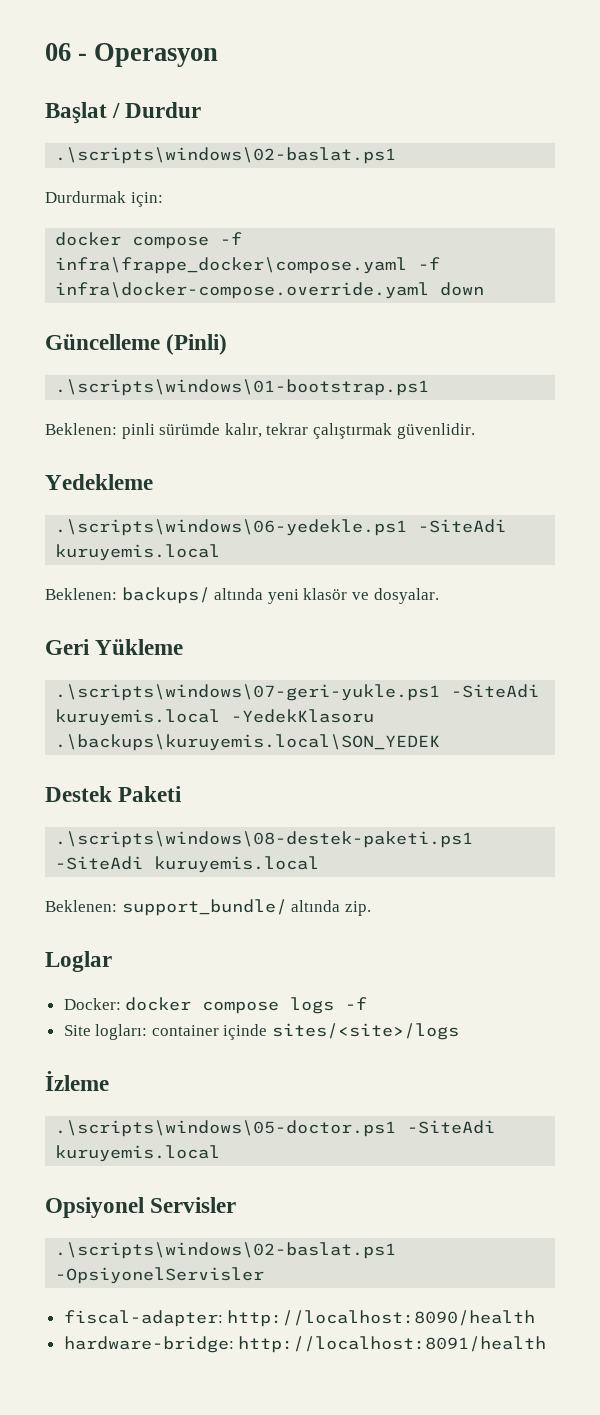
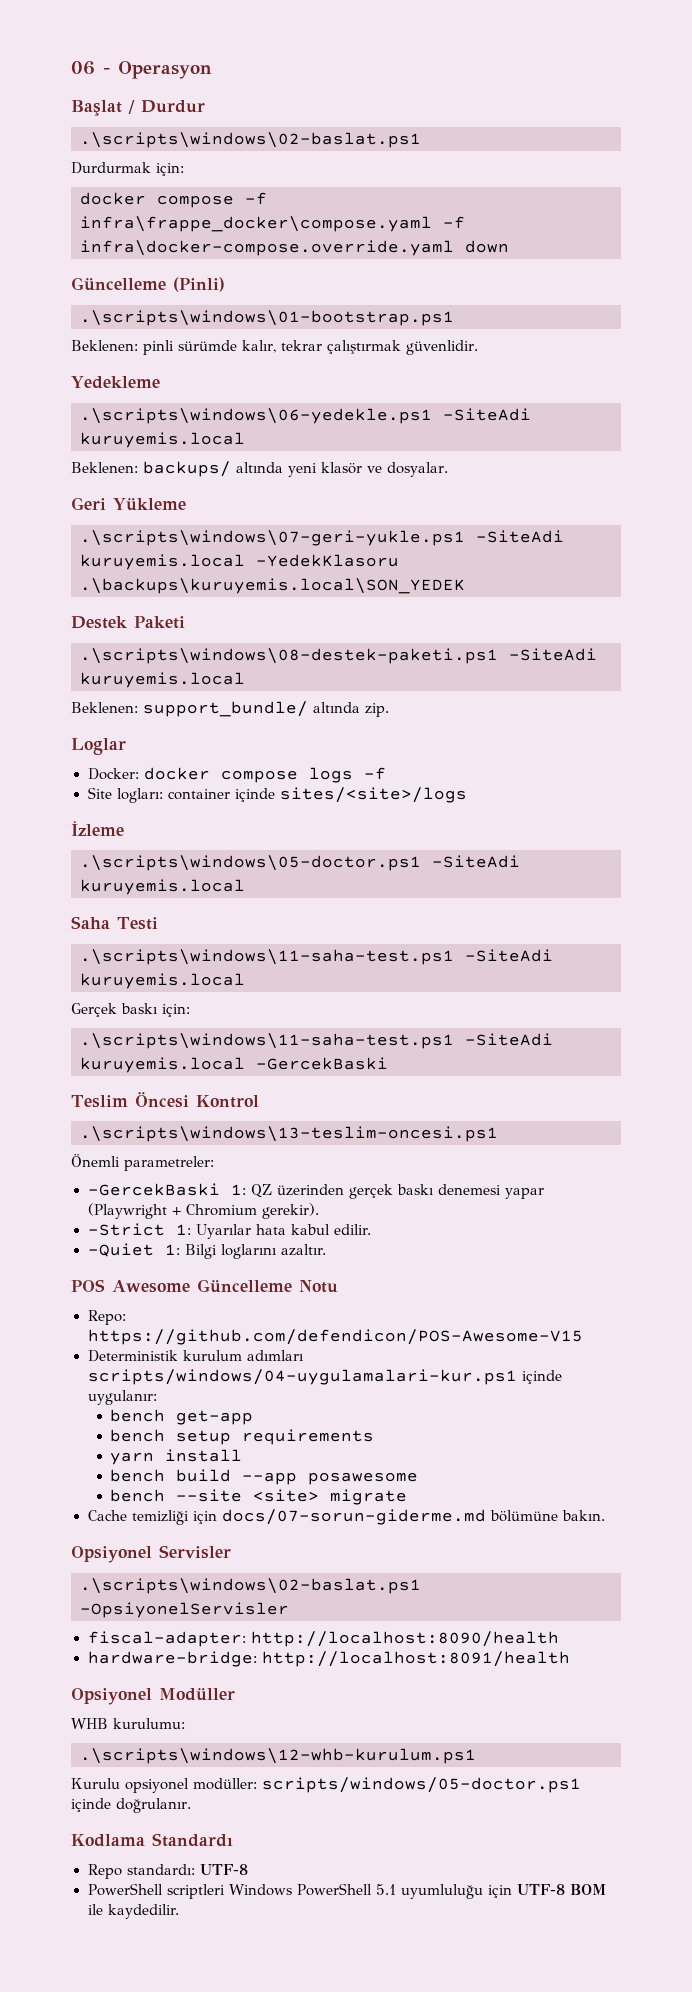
+ Saha Testi
+ .\scripts\windows\11-saha-test.ps1 -SiteAdi kuruyemis.local
+ Gerçek baskı için:
+ .\scripts\windows\11-saha-test.ps1 -SiteAdi kuruyemis.local -GercekBaski
+ Teslim Öncesi Kontrol
+ .\scripts\windows\13-teslim-oncesi.ps1
+ Önemli parametreler:
+ -GercekBaski 1: QZ üzerinden gerçek baskı denemesi yapar (Playwright + Chromium gerekir).
+ -Strict 1: Uyarılar hata kabul edilir.
+ -Quiet 1: Bilgi loglarını azaltır.
+ POS Awesome Güncelleme Notu
+ Repo: https://github.com/defendicon/POS-Awesome-V15
+ Deterministik kurulum adımları scripts/windows/04-uygulamalari-kur.ps1 içinde uygulanır:
+ bench get-app
+ bench setup requirements
+ yarn install
+ bench build --app posawesome
+ bench --site <site> migrate
+ Cache temizliği için docs/07-sorun-giderme.md bölümüne bakın.
+ Opsiyonel Modüller
+ WHB kurulumu:
+ .\scripts\windows\12-whb-kurulum.ps1
+ Kurulu opsiyonel modüller: scripts/windows/05-doctor.ps1 içinde doğrulanır.
+ Kodlama Standardı
+ Repo standardı: UTF-8
+ PowerShell scriptleri Windows PowerShell 5.1 uyumluluğu için UTF-8 BOM ile kaydedilir.

